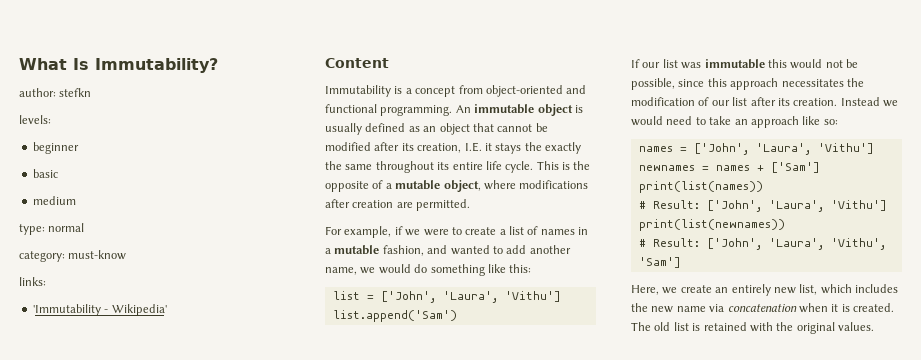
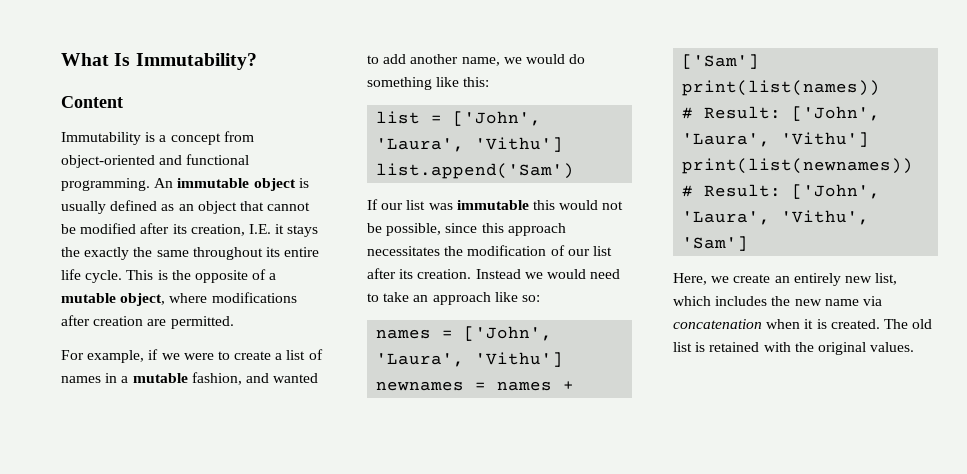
- author: stefkn
- levels:
- beginner
- basic
- medium
- type: normal
- category: must-know
- links:
- 'Immutability - Wikipedia'

